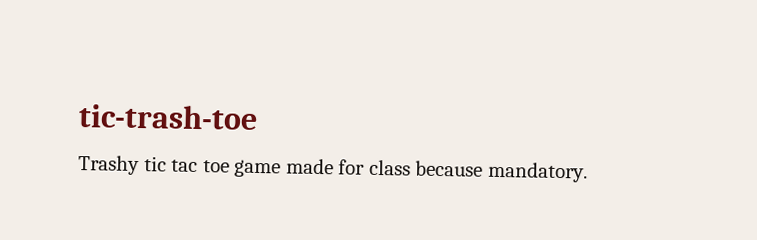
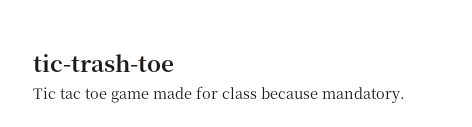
- Trashy tic tac toe game made for class because mandatory.
+ Tic tac toe game made for class because mandatory.

